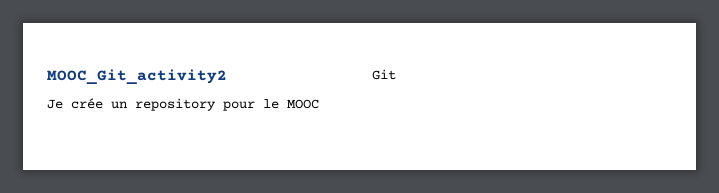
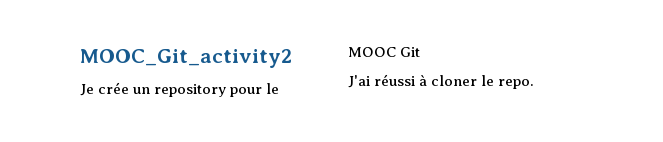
+ J'ai réussi à cloner le repo.

